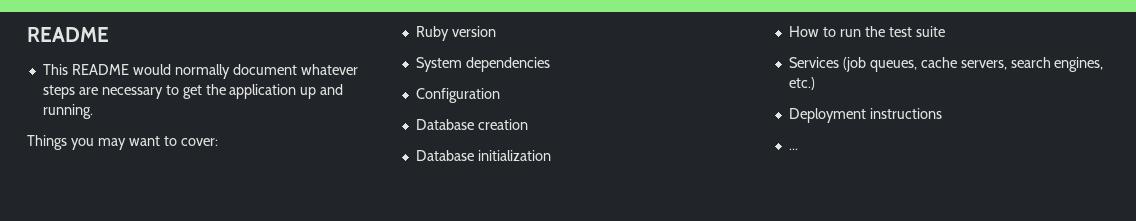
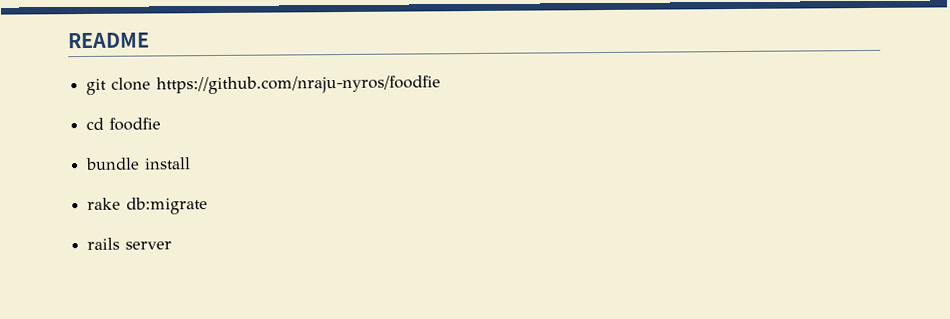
- This README would normally document whatever steps are necessary to get the application up and running.
- Things you may want to cover:
- Ruby version
- System dependencies
- Configuration
- Database creation
- Database initialization
- How to run the test suite
- Services (job queues, cache servers, search engines, etc.)
- Deployment instructions
- ...
+ git clone https://github.com/nraju-nyros/foodfie
+ cd foodfie
+ bundle install
+ rake db:migrate
+ rails server

